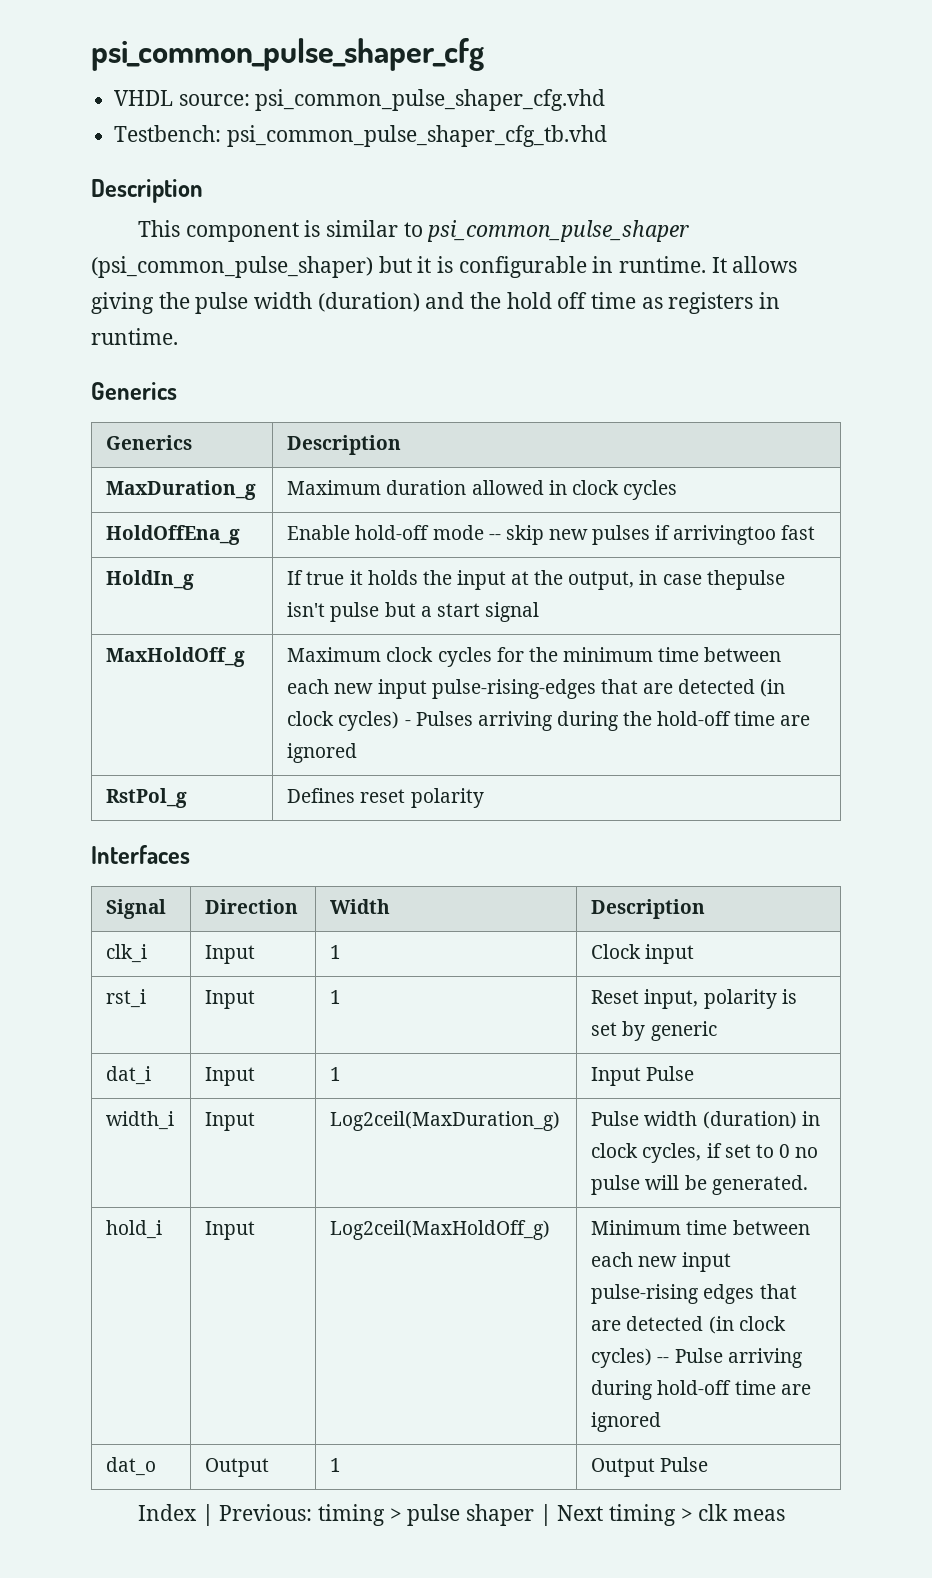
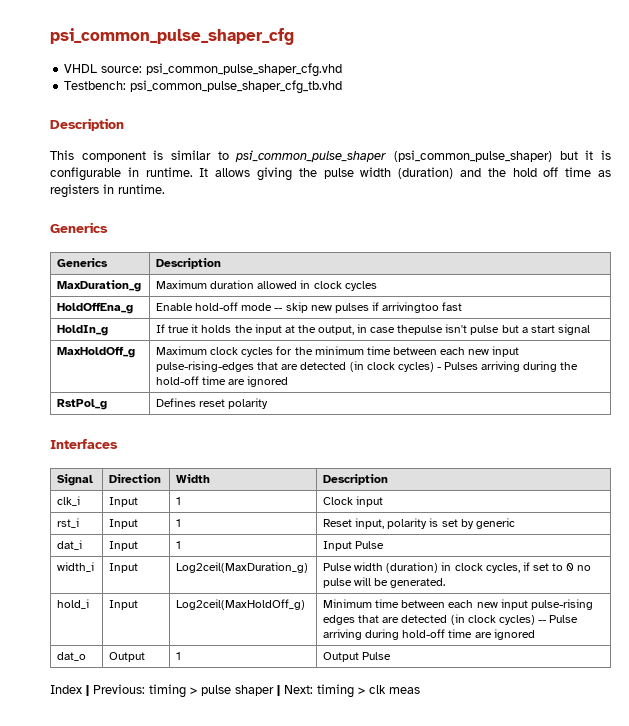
- Index | Previous: timing > pulse shaper | Next timing > clk meas
+ Index | Previous: timing > pulse shaper | Next: timing > clk meas

